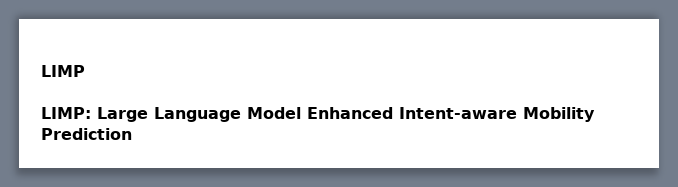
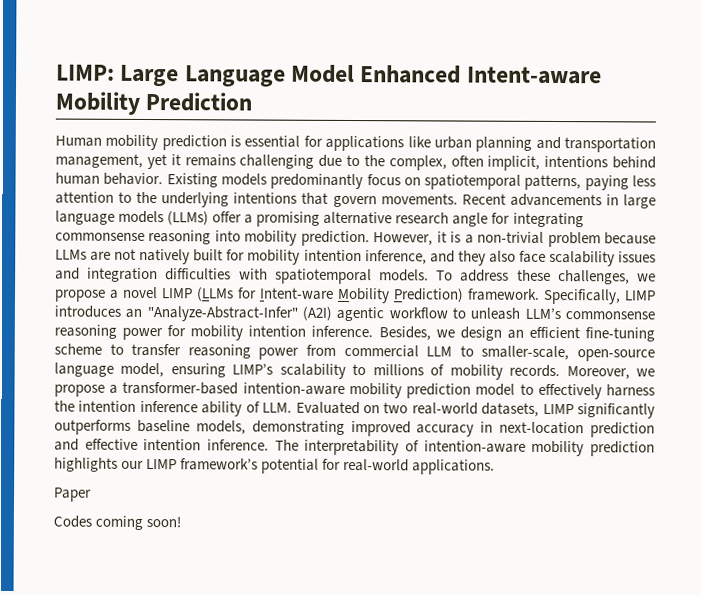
- LIMP
+ Human mobility prediction is essential for applications like urban planning and transportation management, yet it remains challenging due to the complex, often implicit, intentions behind human behavior. Existing models predominantly focus on spatiotemporal patterns, paying less attention to the underlying intentions that govern movements. Recent advancements in large language models (LLMs) offer a promising alternative research angle for integrating commonsense reasoning into mobility prediction. However, it is a non-trivial problem because LLMs are not natively built for mobility intention inference, and they also face scalability issues and integration difficulties with spatiotemporal models. To address these challenges, we propose a novel LIMP (LLMs for Intent-ware Mobility Prediction) framework. Specifically, LIMP introduces an "Analyze-Abstract-Infer" (A2I) agentic workflow to unleash LLM’s commonsense reasoning power for mobility intention inference. Besides, we design an efficient fine-tuning scheme to transfer reasoning power from commercial LLM to smaller-scale, open-source language model, ensuring LIMP’s scalability to millions of mobility records. Moreover, we propose a transformer-based intention-aware mobility prediction model to effectively harness the intention inference ability of LLM. Evaluated on two real-world datasets, LIMP significantly outperforms baseline models, demonstrating improved accuracy in next-location prediction and effective intention inference. The interpretability of intention-aware mobility prediction highlights our LIMP framework’s potential for real-world applications.
+ Paper
+ Codes coming soon!

